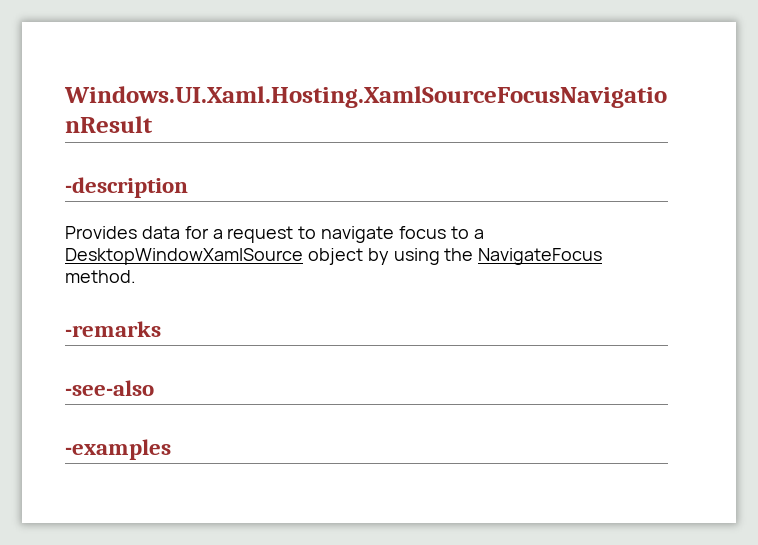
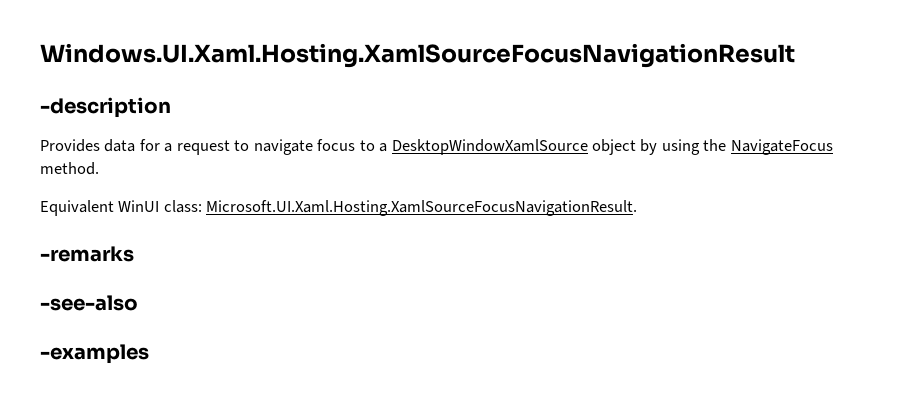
+ Equivalent WinUI class: Microsoft.UI.Xaml.Hosting.XamlSourceFocusNavigationResult.

